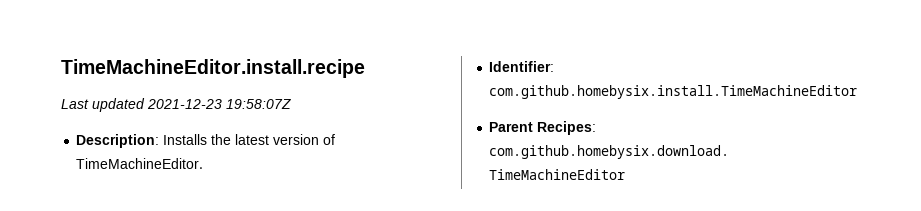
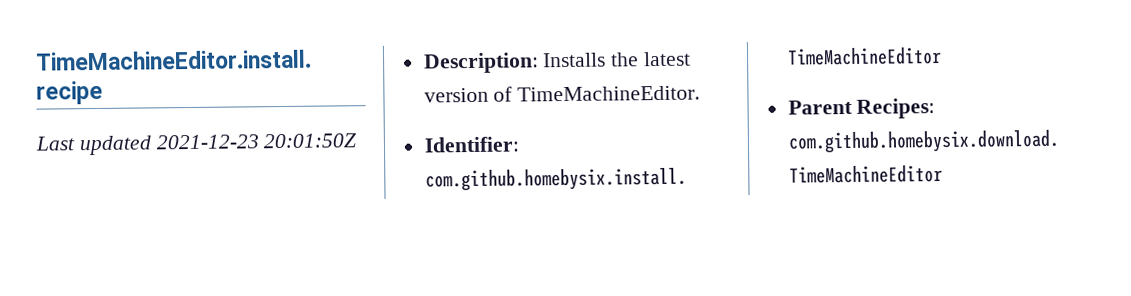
- Last updated 2021-12-23 19:58:07Z
+ Last updated 2021-12-23 20:01:50Z

